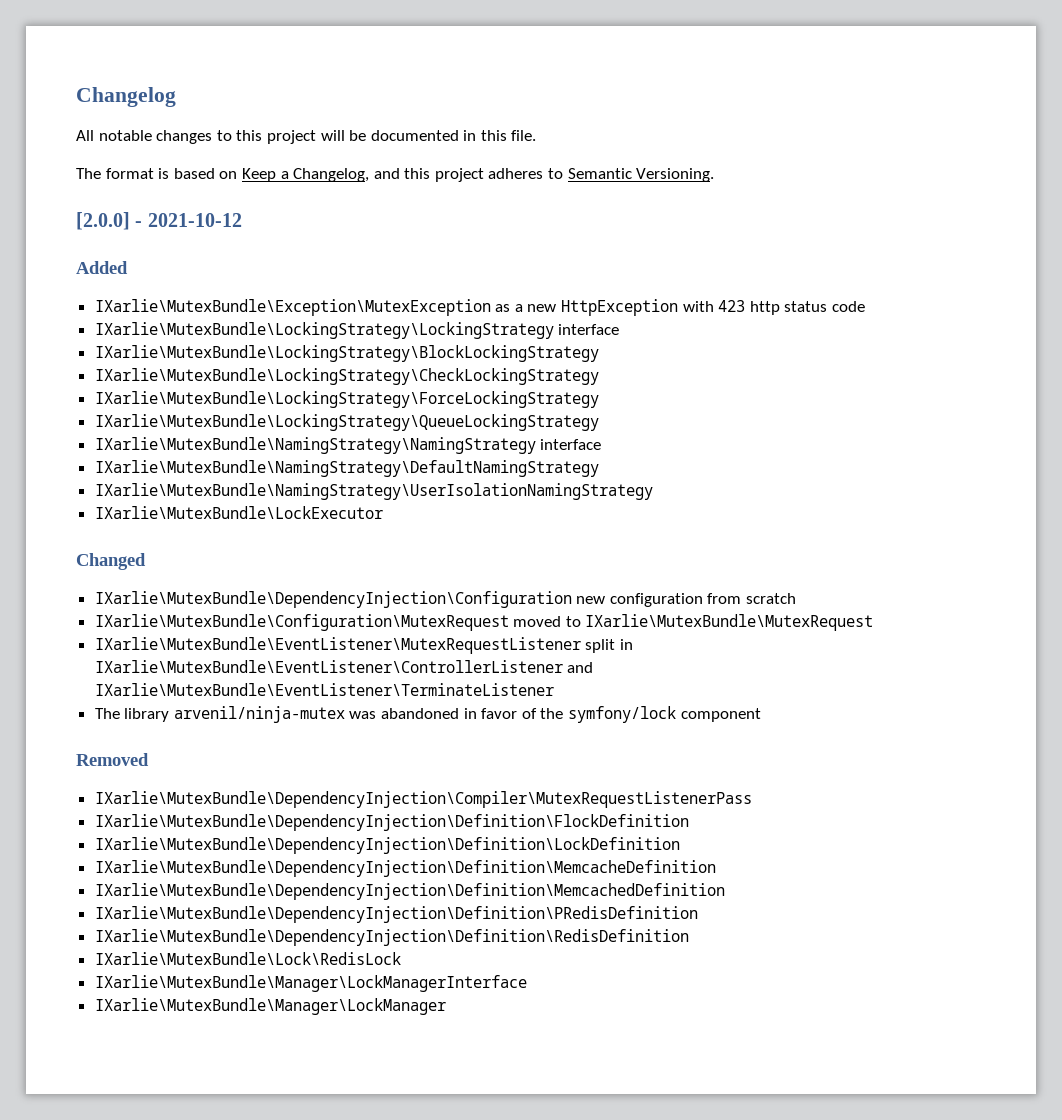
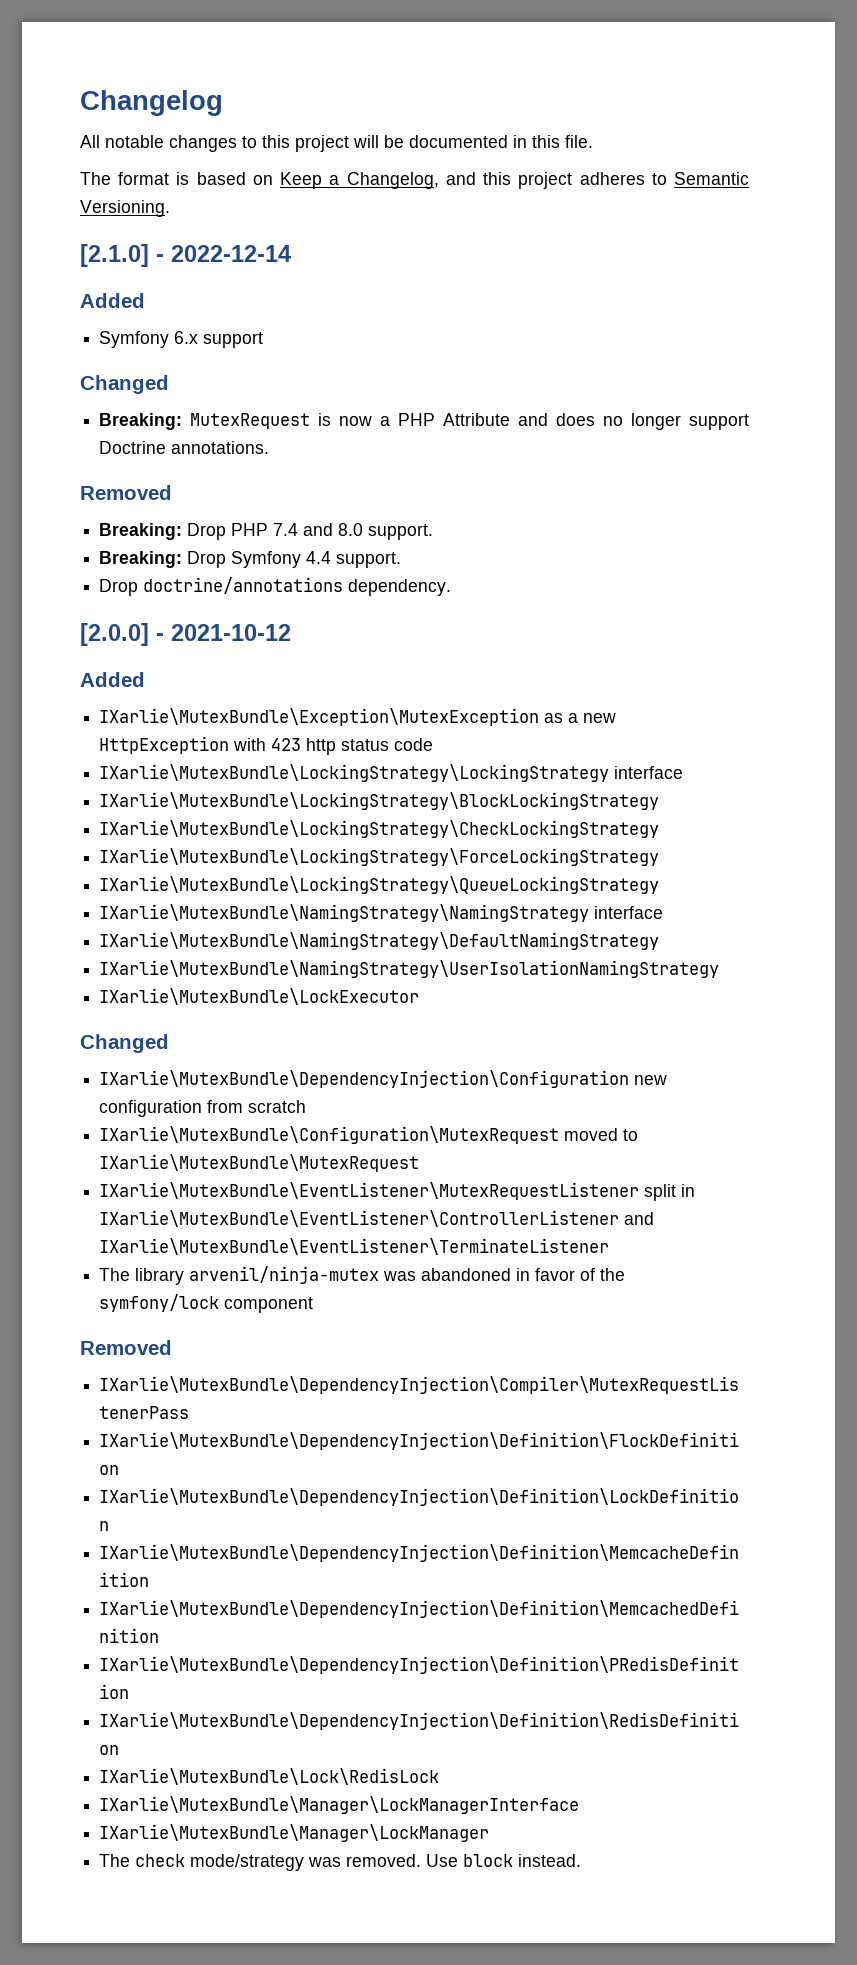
+ [2.1.0] - 2022-12-14
+ Added
+ Symfony 6.x support
+ Changed
+ Breaking: MutexRequest is now a PHP Attribute and does no longer support Doctrine annotations.
+ Removed
+ Breaking: Drop PHP 7.4 and 8.0 support.
+ Breaking: Drop Symfony 4.4 support.
+ Drop doctrine/annotations dependency.
+ The check mode/strategy was removed. Use block instead.

